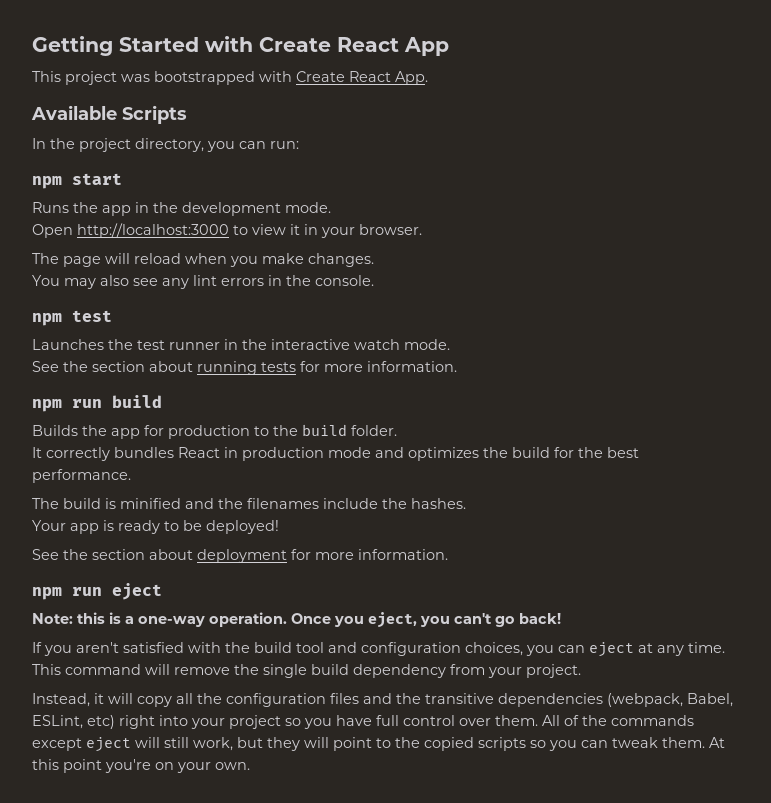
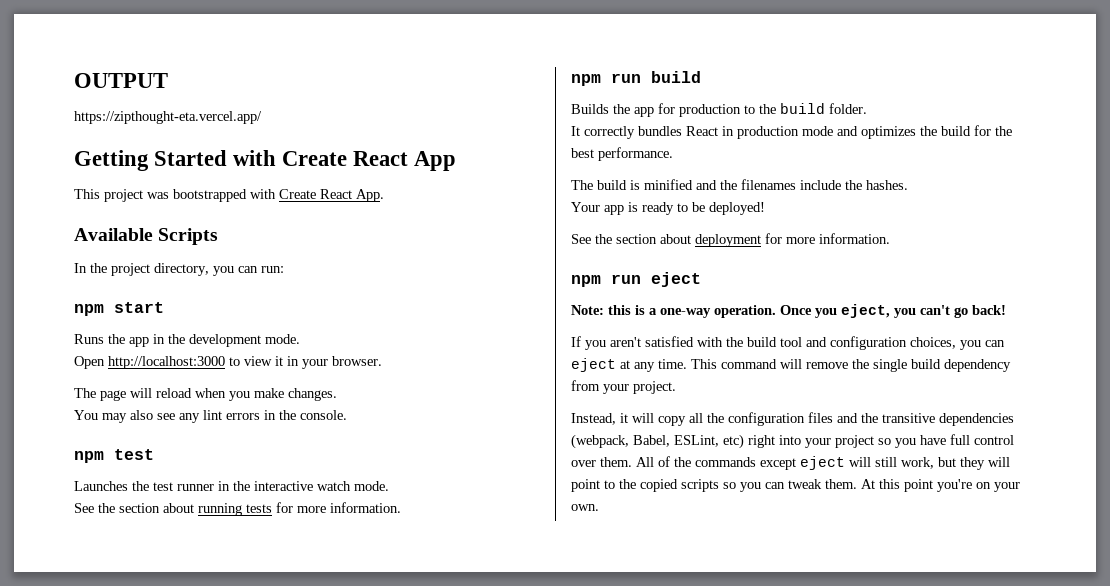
+ OUTPUT
+ https://zipthought-eta.vercel.app/

